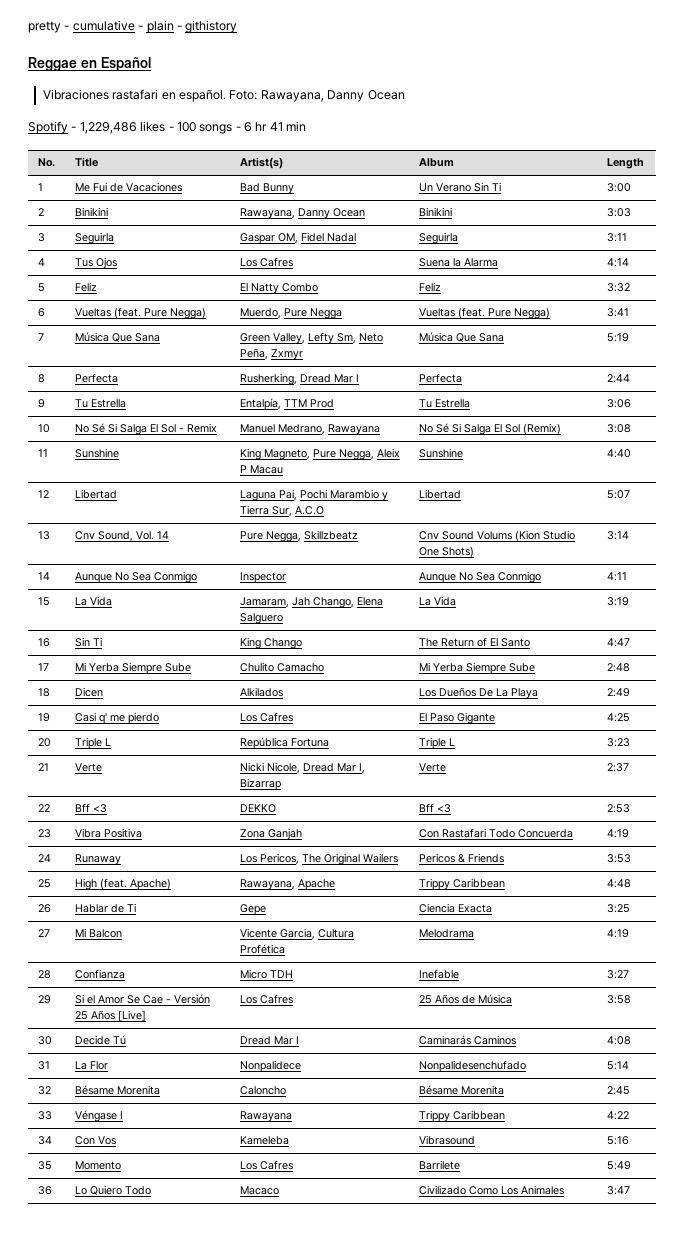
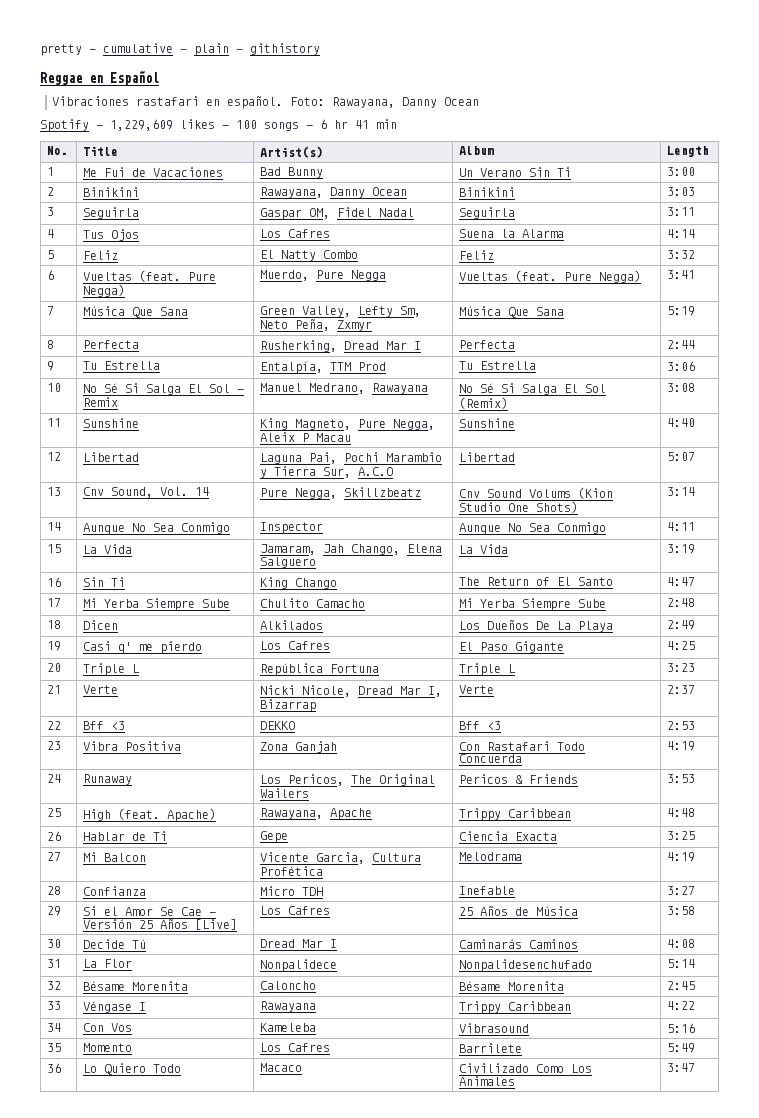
- Spotify - 1,229,486 likes - 100 songs - 6 hr 41 min
+ Spotify - 1,229,609 likes - 100 songs - 6 hr 41 min

